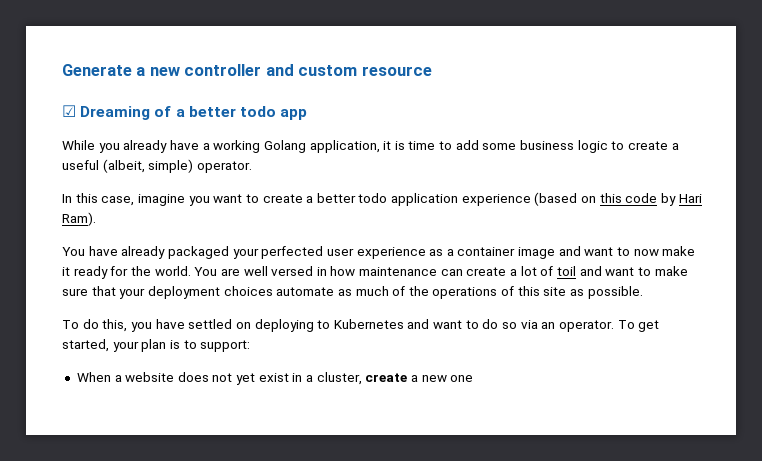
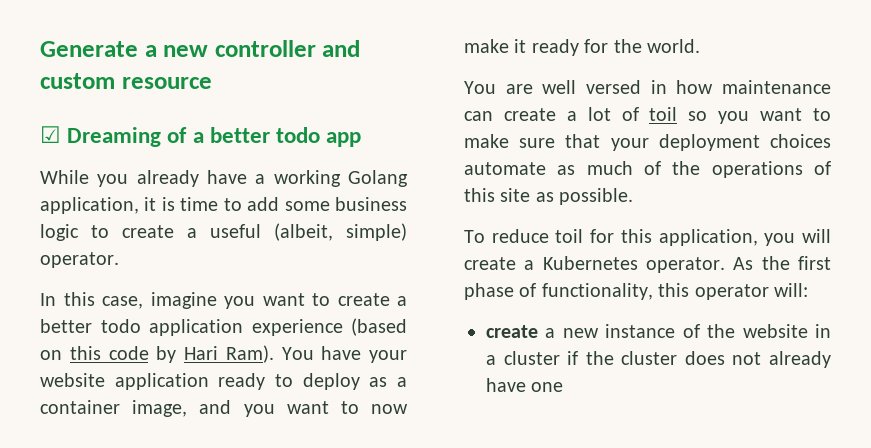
- In this case, imagine you want to create a better todo application experience (based on this code by Hari Ram).
- You have already packaged your perfected user experience as a container image and want to now make it ready for the world. You are well versed in how maintenance can create a lot of toil and want to make sure that your deployment choices automate as much of the operations of this site as possible.
+ In this case, imagine you want to create a better todo application experience (based on this code by Hari Ram). You have your website application ready to deploy as a container image, and you want to now make it ready for the world.
+ You are well versed in how maintenance can create a lot of toil so you want to make sure that your deployment choices automate as much of the operations of this site as possible.
- To do this, you have settled on deploying to Kubernetes and want to do so via an operator. To get started, your plan is to support:
- When a website does not yet exist in a cluster, create a new one
+ To reduce toil for this application, you will create a Kubernetes operator. As the first phase of functionality, this operator will:
+ create a new instance of the website in a cluster if the cluster does not already have one

